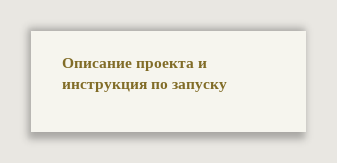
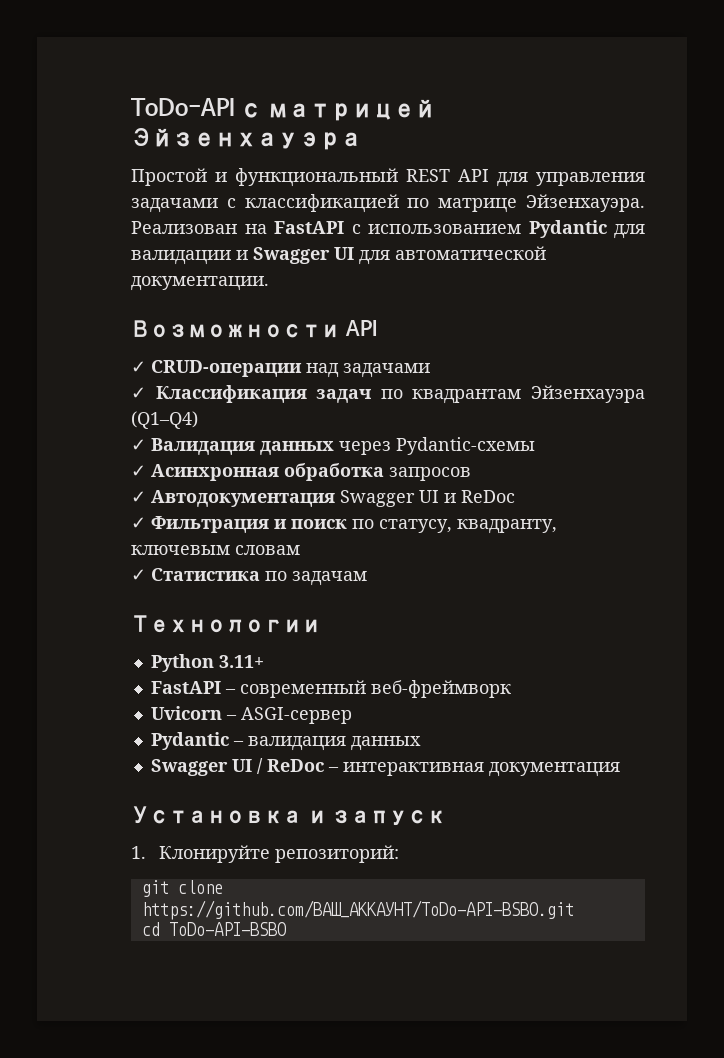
- Описание проекта и инструкция по запуску
+ ToDo-API с матрицей Эйзенхауэра
+ Простой и функциональный REST API для управления задачами с классификацией по матрице Эйзенхауэра. Реализован на FastAPI с использованием Pydantic для валидации и Swagger UI для автоматической документации.
+ Возможности API
+ ✓ CRUD-операции над задачами
+ ✓ Классификация задач по квадрантам Эйзенхауэра (Q1–Q4)
+ ✓ Валидация данных через Pydantic-схемы
+ ✓ Асинхронная обработка запросов
+ ✓ Автодокументация Swagger UI и ReDoc
+ ✓ Фильтрация и поиск по статусу, квадранту, ключевым словам
+ ✓ Статистика по задачам
+ Технологии
+ Python 3.11+
+ FastAPI – современный веб-фреймворк
+ Uvicorn – ASGI-сервер
+ Pydantic – валидация данных
+ Swagger UI / ReDoc – интерактивная документация
+ Установка и запуск
+ 1. Клонируйте репозиторий:
+ git clone https://github.com/ВАШ_АККАУНТ/ToDo-API-BSBO.git
+ cd ToDo-API-BSBO

